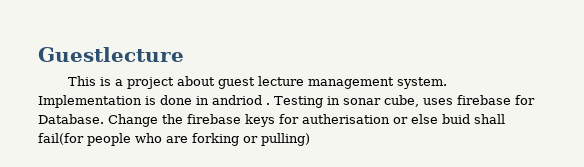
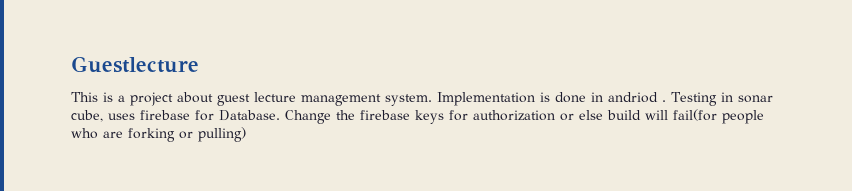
- Change the firebase keys for autherisation or else buid shall fail(for people who are forking or pulling)
+ Change the firebase keys for authorization or else build will fail(for people who are forking or pulling)

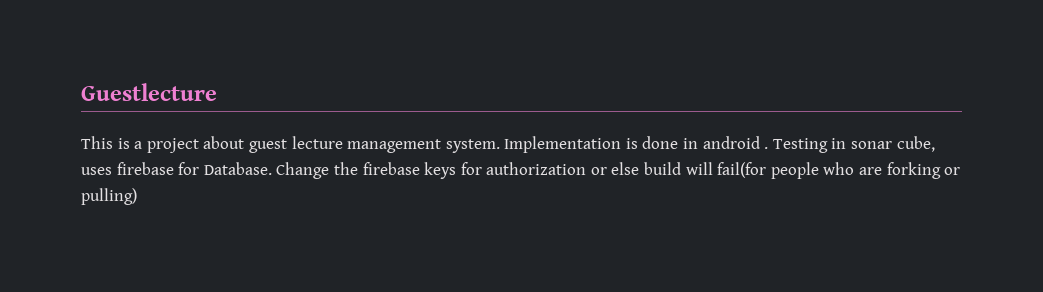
- Implementation is done in andriod .
+ Implementation is done in android .

